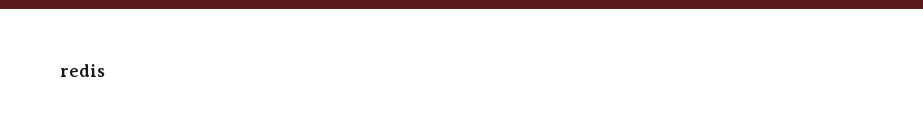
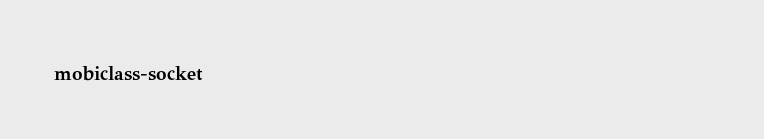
- redis
+ mobiclass-socket

